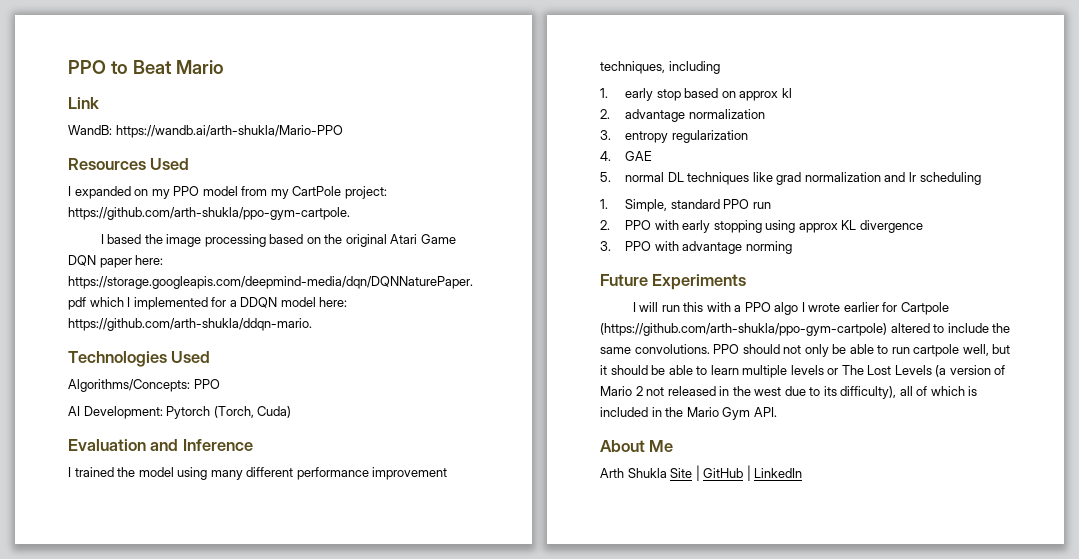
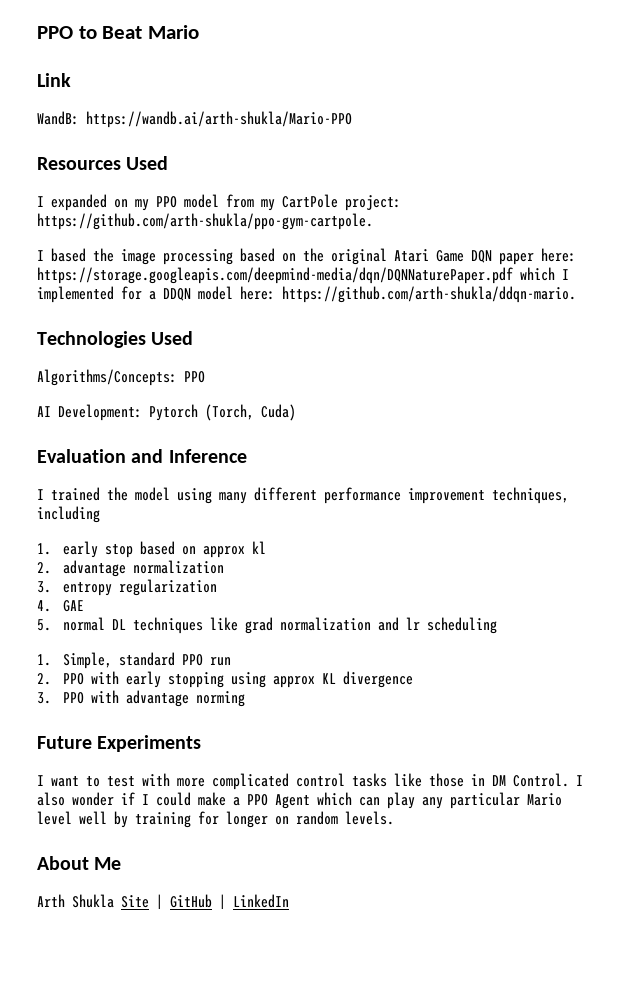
- I will run this with a PPO algo I wrote earlier for Cartpole (https://github.com/arth-shukla/ppo-gym-cartpole) altered to include the same convolutions. PPO should not only be able to run cartpole well, but it should be able to learn multiple levels or The Lost Levels (a version of Mario 2 not released in the west due to its difficulty), all of which is included in the Mario Gym API.
+ I want to test with more complicated control tasks like those in DM Control. I also wonder if I could make a PPO Agent which can play any particular Mario level well by training for longer on random levels.

